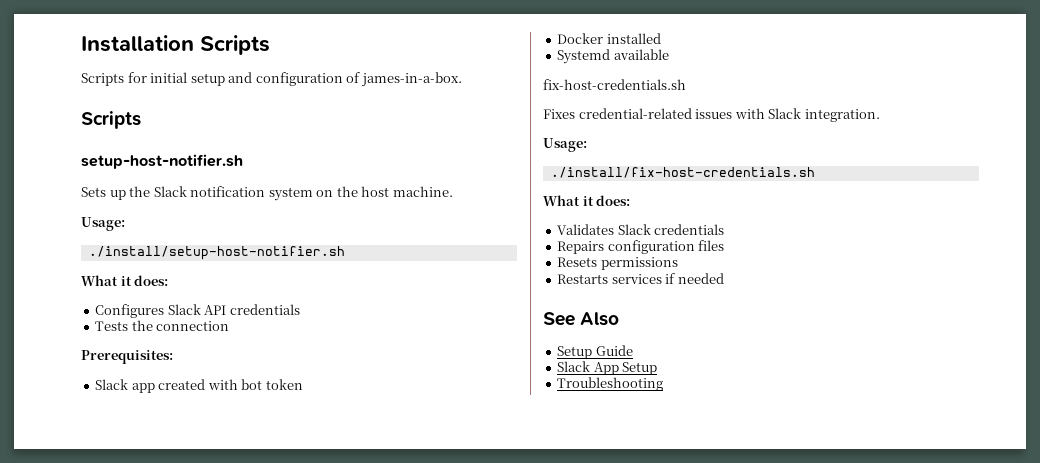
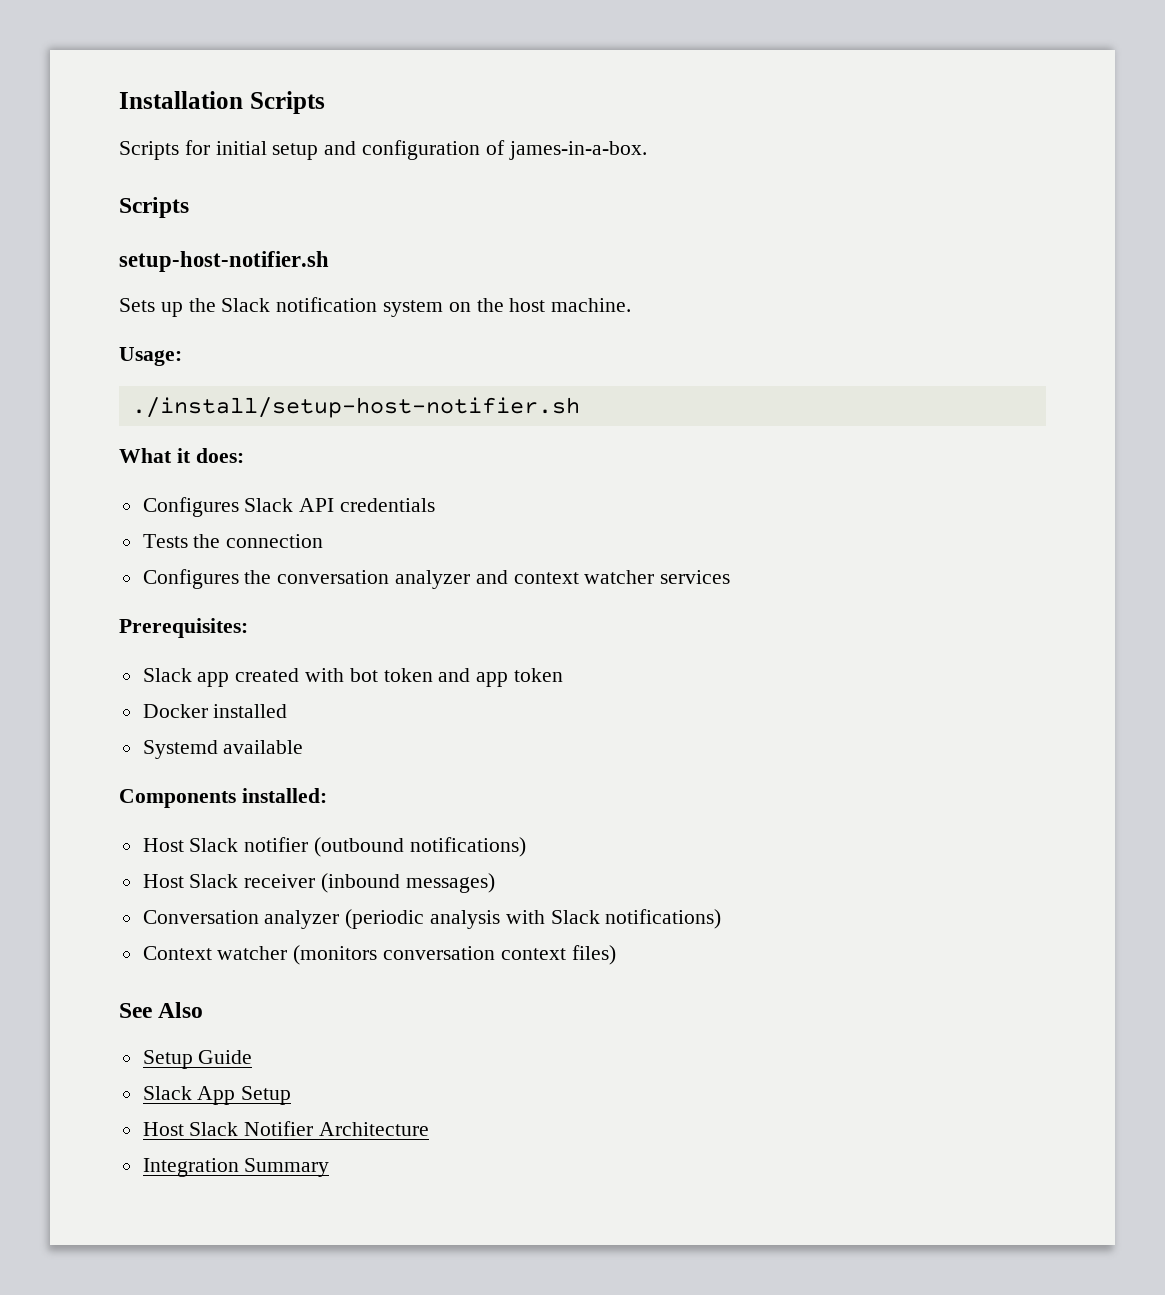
+ Configures the conversation analyzer and context watcher services
- Slack app created with bot token
+ Slack app created with bot token and app token
- fix-host-credentials.sh
- Fixes credential-related issues with Slack integration.
- Usage:
- ./install/fix-host-credentials.sh
- What it does:
- Validates Slack credentials
- Repairs configuration files
- Resets permissions
- Restarts services if needed
+ Components installed:
+ Host Slack notifier (outbound notifications)
+ Host Slack receiver (inbound messages)
+ Conversation analyzer (periodic analysis with Slack notifications)
+ Context watcher (monitors conversation context files)
- Troubleshooting
+ Host Slack Notifier Architecture
+ Integration Summary

